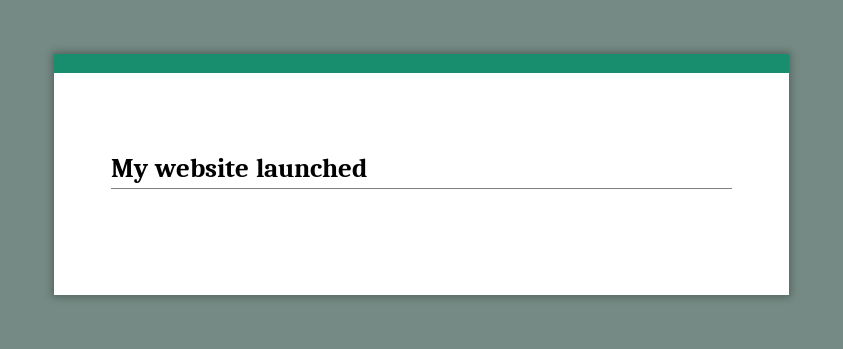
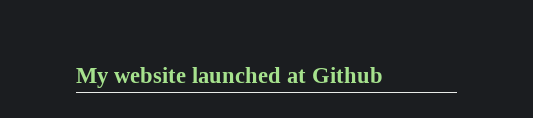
- My website launched
+ My website launched at Github

